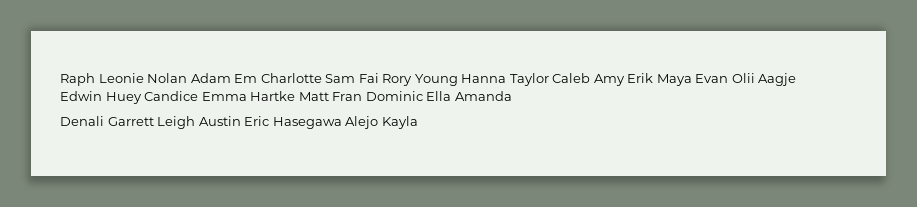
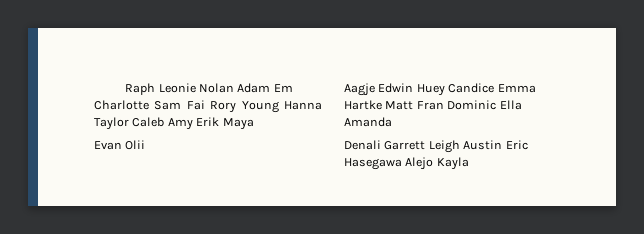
- Raph Leonie Nolan Adam Em Charlotte Sam Fai Rory Young Hanna Taylor Caleb Amy Erik Maya Evan Olii Aagje Edwin Huey Candice Emma Hartke Matt Fran Dominic Ella Amanda
+ Raph Leonie Nolan Adam Em Charlotte Sam Fai Rory Young Hanna Taylor Caleb Amy Erik Maya
+ Evan Olii
+ Aagje Edwin Huey Candice Emma Hartke Matt Fran Dominic Ella Amanda

